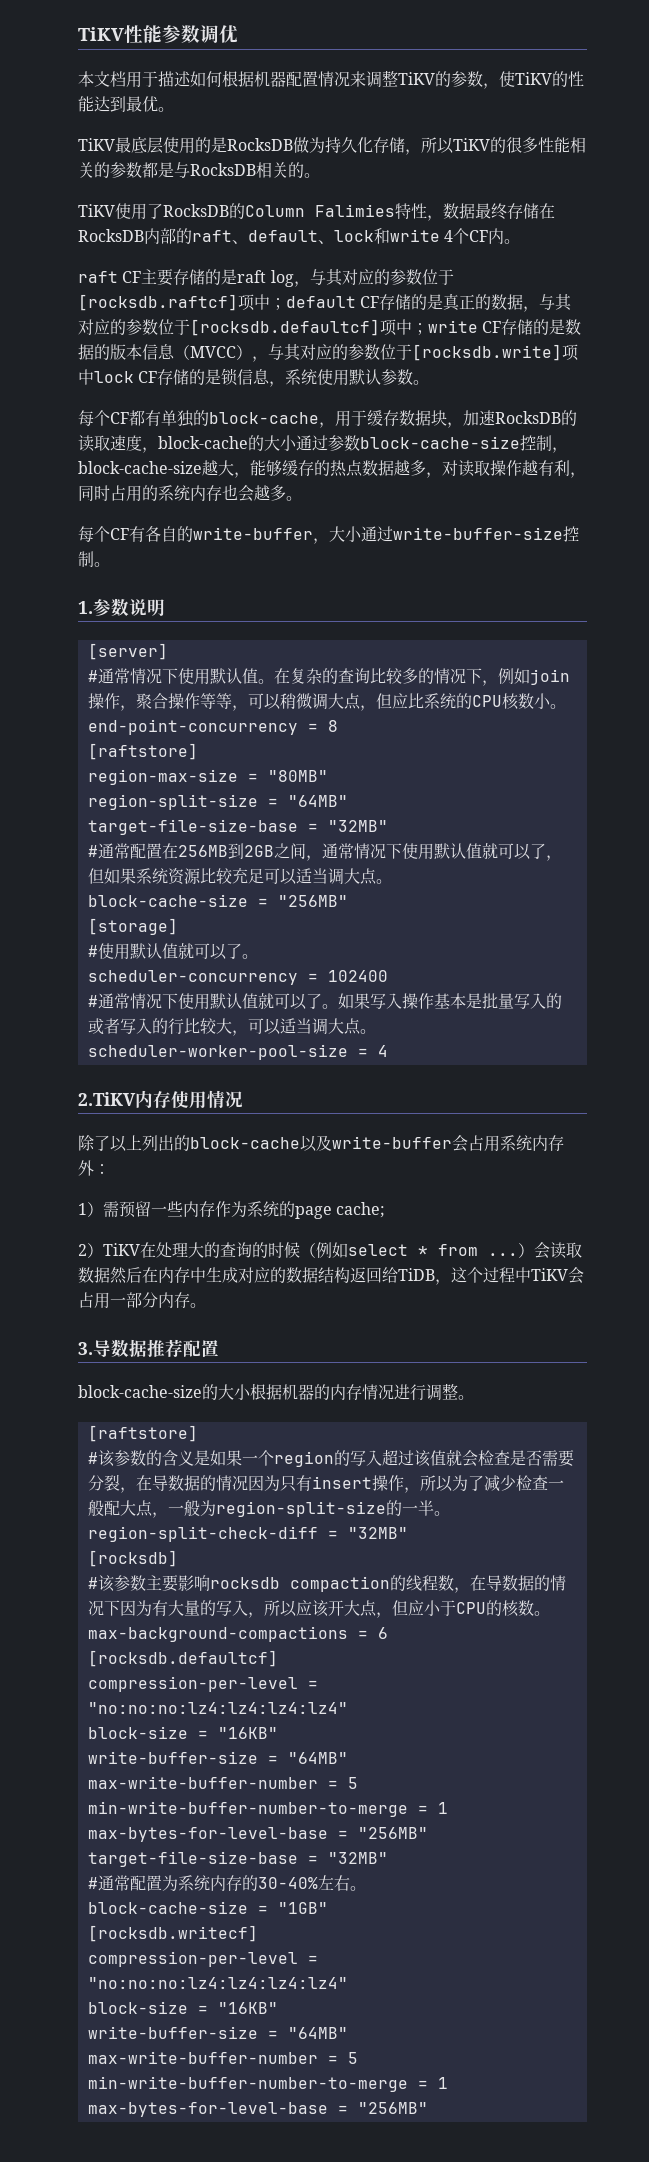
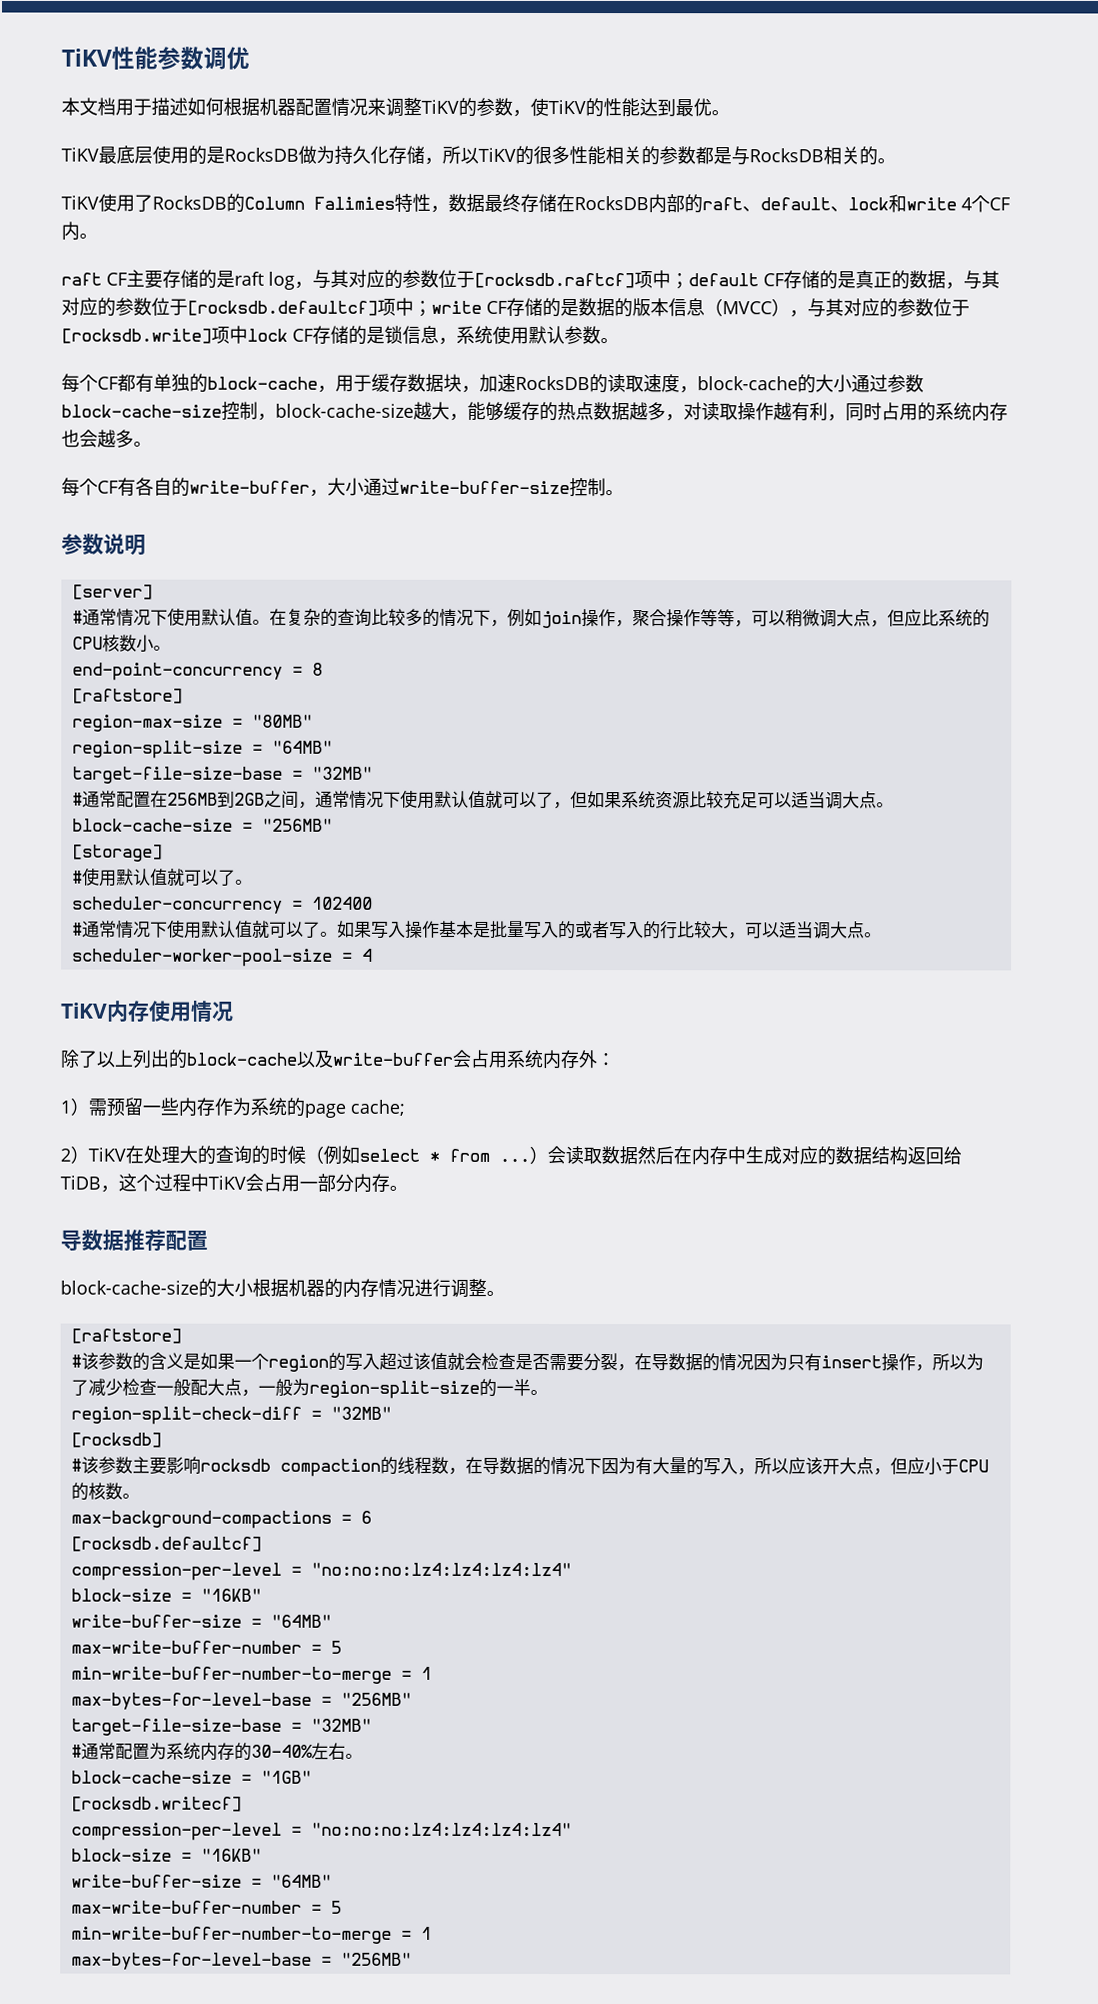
- 1.参数说明
+ 参数说明
- 2.TiKV内存使用情况
+ TiKV内存使用情况
- 3.导数据推荐配置
+ 导数据推荐配置

